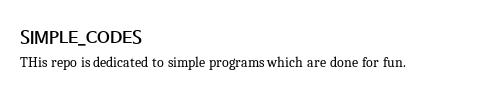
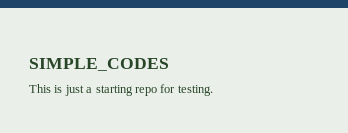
- THis repo is dedicated to simple programs which are done for fun.
+ This is just a starting repo for testing.

